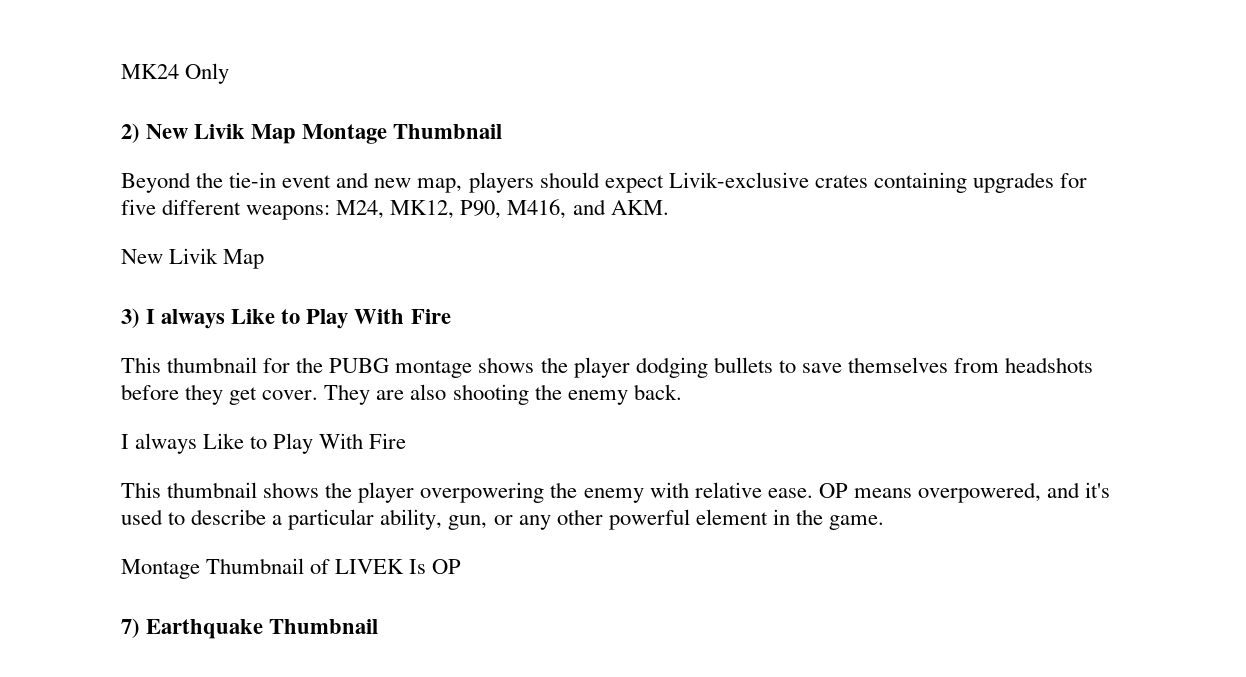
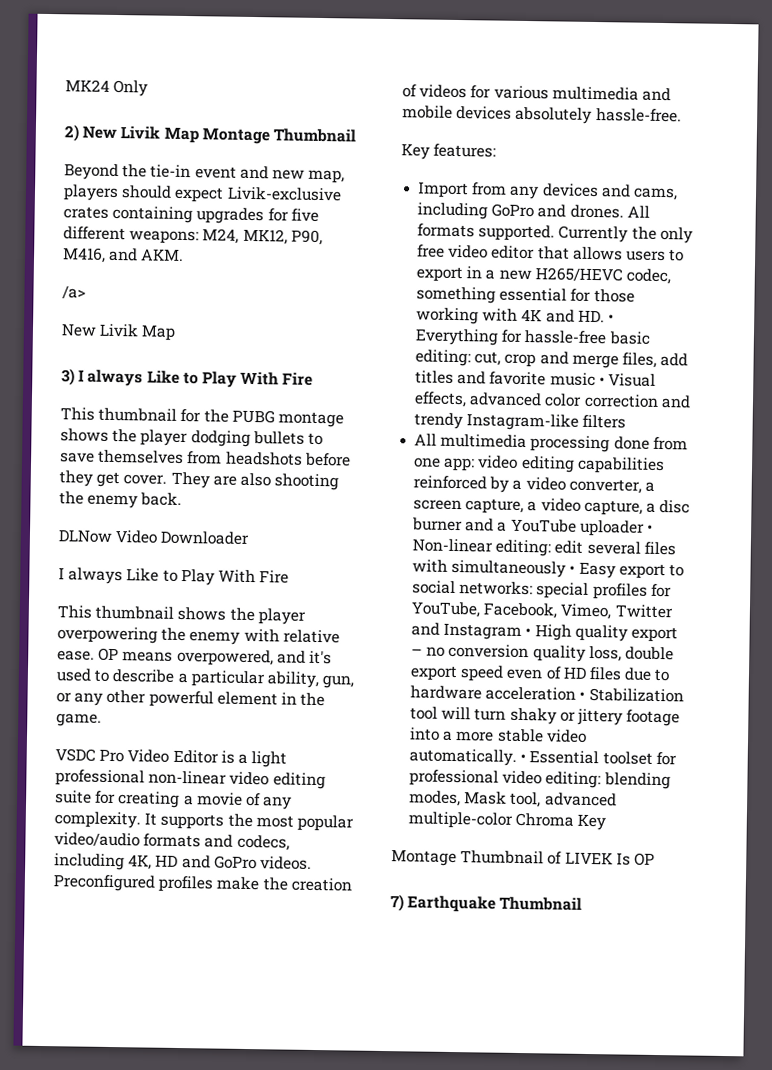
+ /a>
+ DLNow Video Downloader
+ VSDC Pro Video Editor is a light professional non-linear video editing suite for creating a movie of any complexity. It supports the most popular video/audio formats and codecs, including 4K, HD and GoPro videos. Preconfigured profiles make the creation of videos for various multimedia and mobile devices absolutely hassle-free.
+ Key features:
+ Import from any devices and cams, including GoPro and drones. All formats supported. Сurrently the only free video editor that allows users to export in a new H265/HEVC codec, something essential for those working with 4K and HD. • Everything for hassle-free basic editing: cut, crop and merge files, add titles and favorite music • Visual effects, advanced color correction and trendy Instagram-like filters
+ All multimedia processing done from one app: video editing capabilities reinforced by a video converter, a screen capture, a video capture, a disc burner and a YouTube uploader • Non-linear editing: edit several files with simultaneously • Easy export to social networks: special profiles for YouTube, Facebook, Vimeo, Twitter and Instagram • High quality export – no conversion quality loss, double export speed even of HD files due to hardware acceleration • Stabilization tool will turn shaky or jittery footage into a more stable video automatically. • Essential toolset for professional video editing: blending modes, Mask tool, advanced multiple-color Chroma Key

